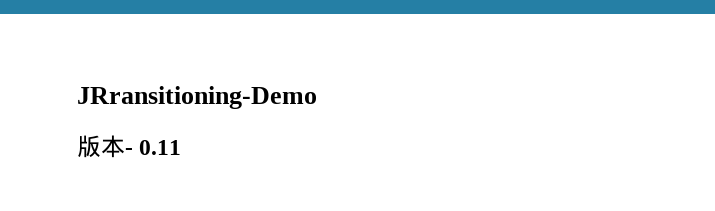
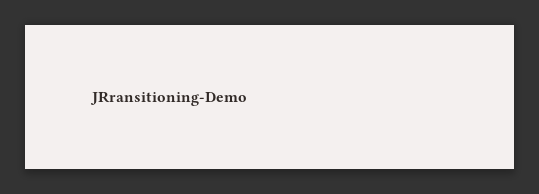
- 版本- 0.11

